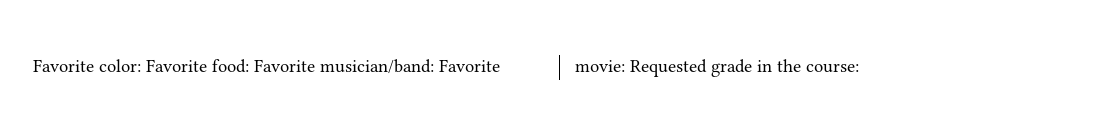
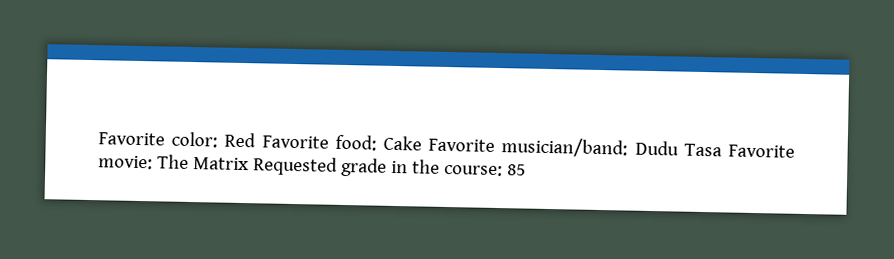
- Favorite color: Favorite food: Favorite musician/band: Favorite movie: Requested grade in the course:
+ Favorite color: Red Favorite food: Cake Favorite musician/band: Dudu Tasa Favorite movie: The Matrix Requested grade in the course: 85

